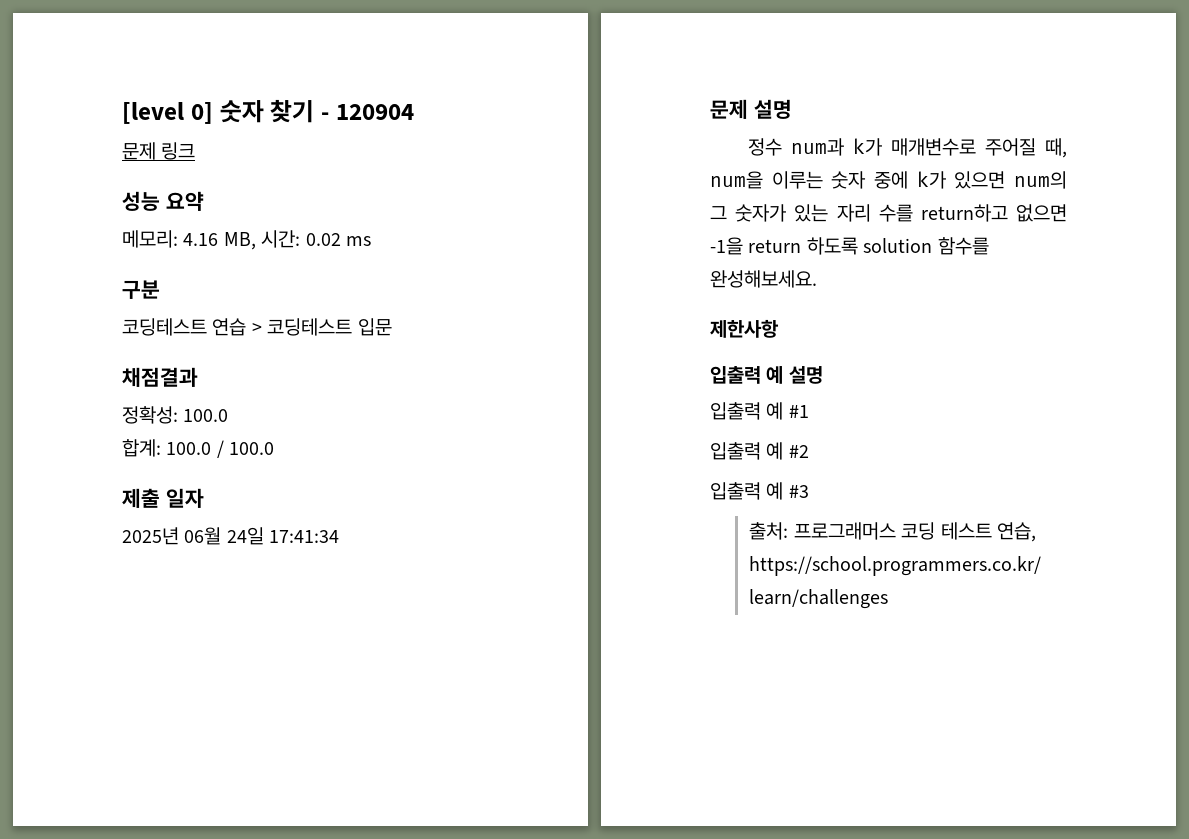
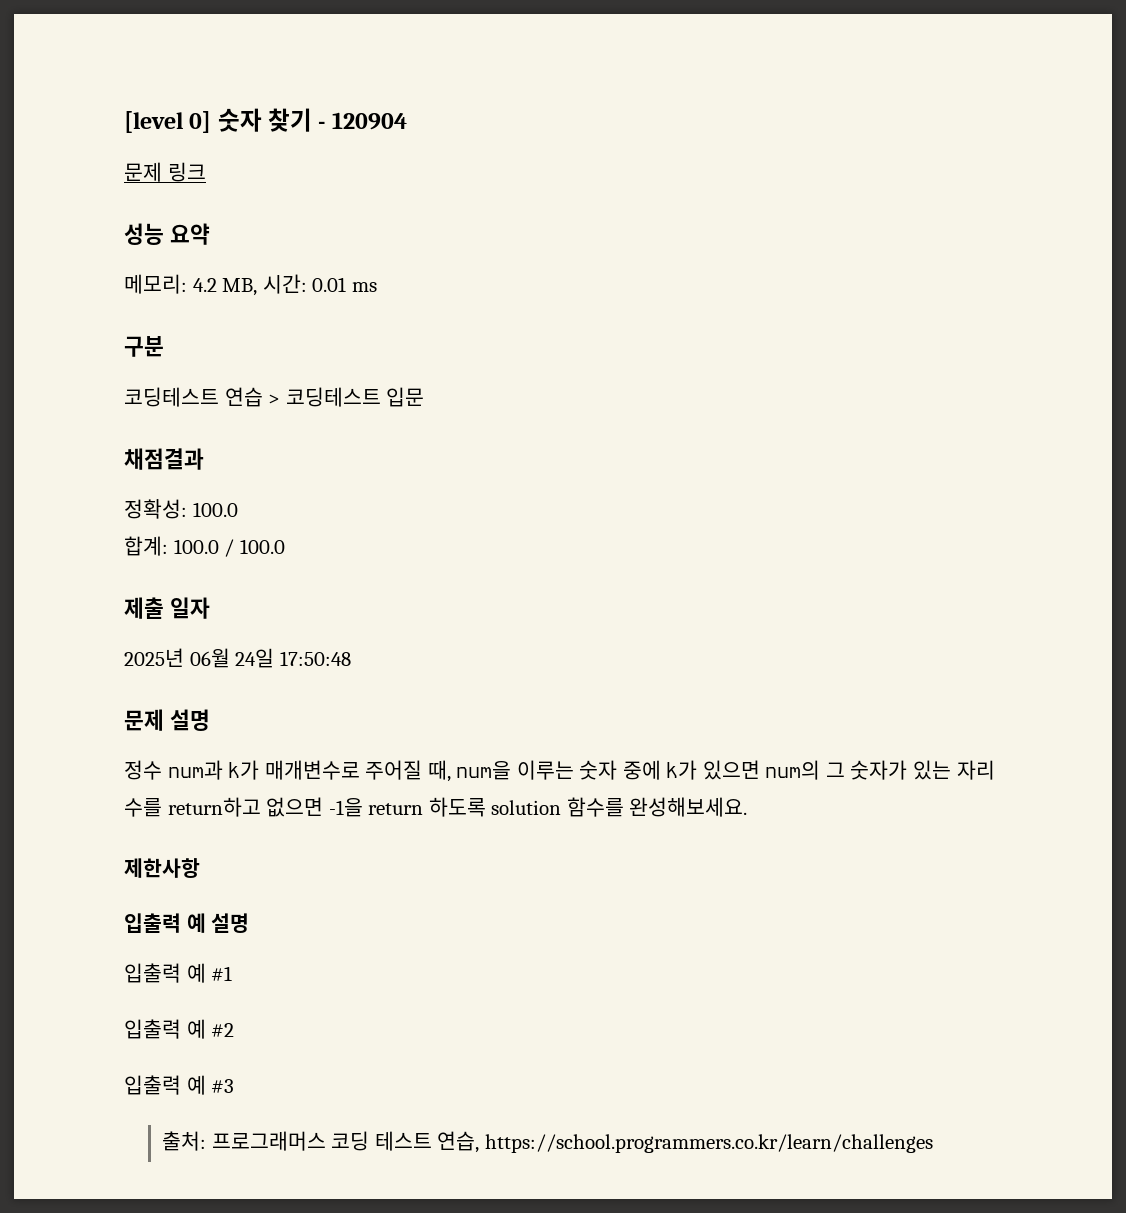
- 메모리: 4.16 MB, 시간: 0.02 ms
+ 메모리: 4.2 MB, 시간: 0.01 ms
- 2025년 06월 24일 17:41:34
+ 2025년 06월 24일 17:50:48

